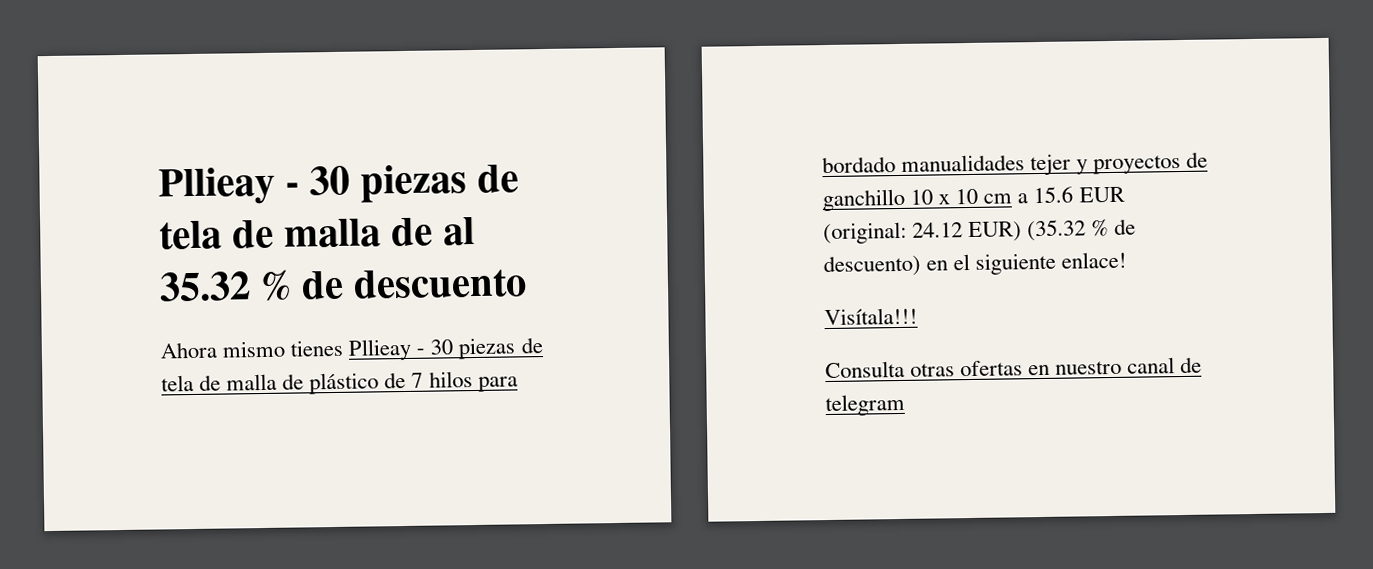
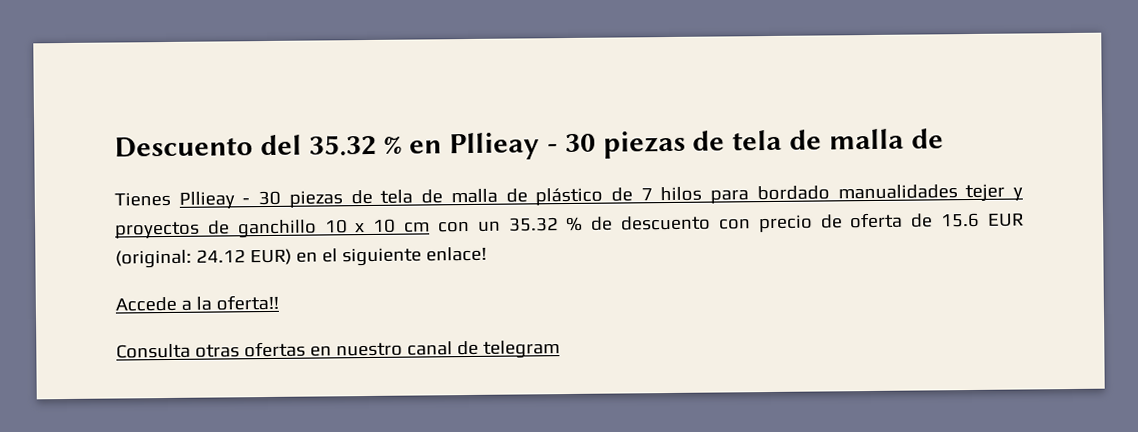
- Pllieay - 30 piezas de tela de malla de al 35.32 % de descuento
- Ahora mismo tienes Pllieay - 30 piezas de tela de malla de plástico de 7 hilos para bordado manualidades tejer y proyectos de ganchillo 10 x 10 cm a 15.6 EUR (original: 24.12 EUR) (35.32 % de descuento) en el siguiente enlace!
+ Descuento del 35.32 % en Pllieay - 30 piezas de tela de malla de
+ Tienes Pllieay - 30 piezas de tela de malla de plástico de 7 hilos para bordado manualidades tejer y proyectos de ganchillo 10 x 10 cm con un 35.32 % de descuento con precio de oferta de 15.6 EUR (original: 24.12 EUR) en el siguiente enlace!
- Visítala!!!
+ Accede a la oferta!!

